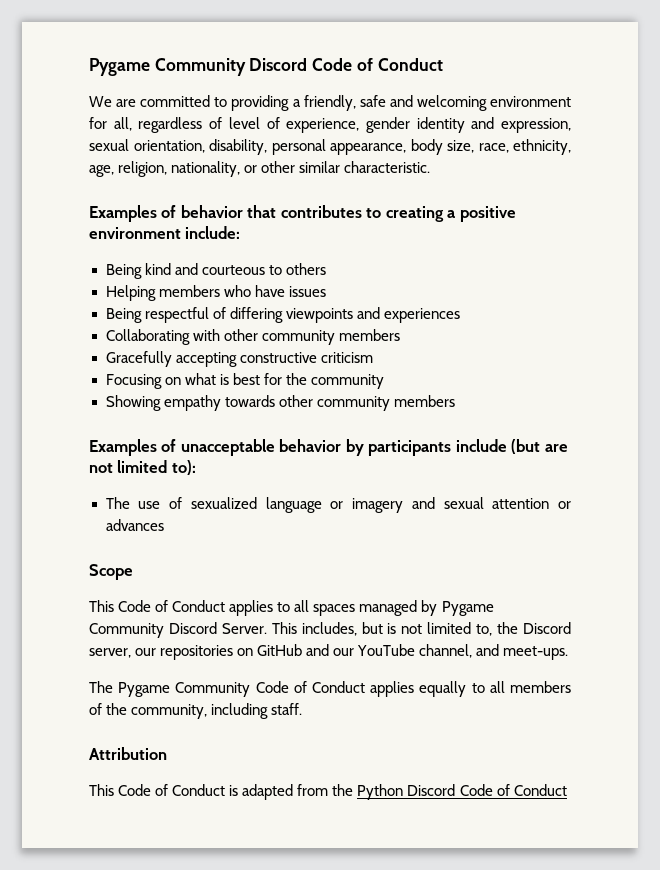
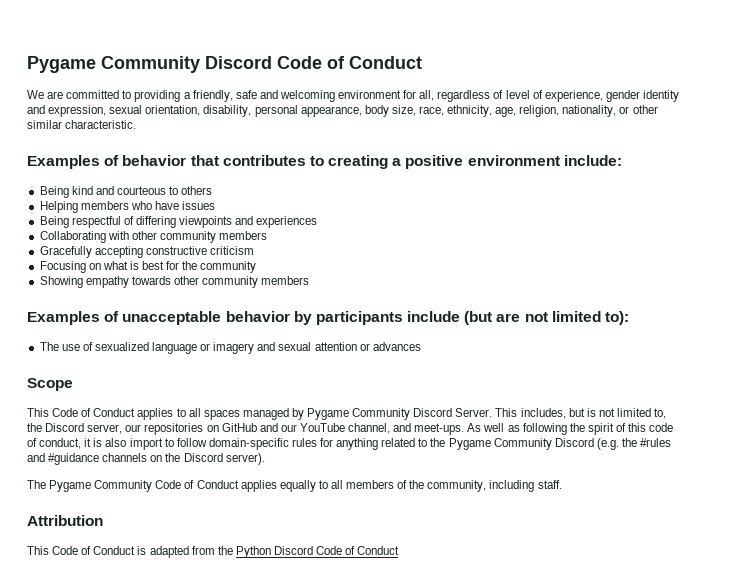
+ As well as following the spirit of this code of conduct, it is also import to follow domain-specific rules for anything related to the Pygame Community Discord (e.g. the #rules and #guidance channels on the Discord server).

